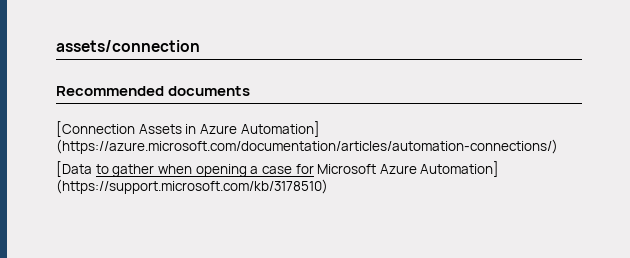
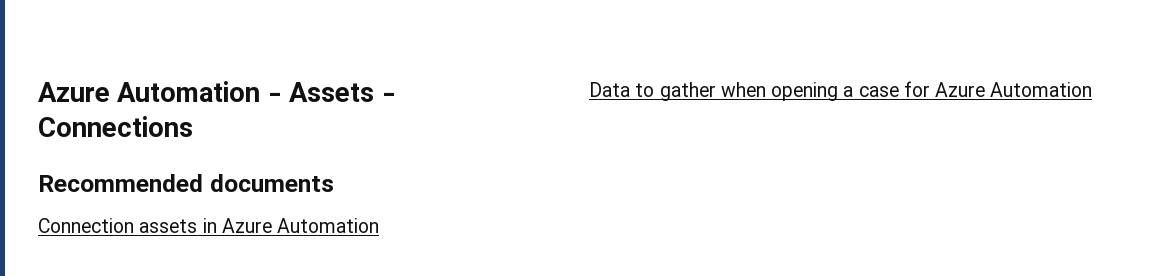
- assets/connection
+ Azure Automation - Assets - Connections
  Recommended documents
- [Connection Assets in Azure Automation] (https://azure.microsoft.com/documentation/articles/automation-connections/)
- [Data to gather when opening a case for Microsoft Azure Automation] (https://support.microsoft.com/kb/3178510)
+ Connection assets in Azure Automation
+ Data to gather when opening a case for Azure Automation

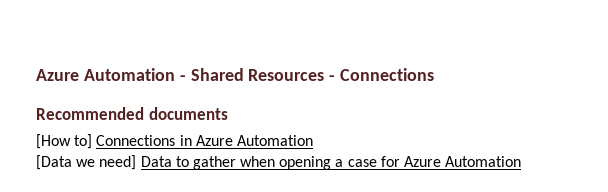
- Azure Automation - Assets - Connections
+ Azure Automation - Shared Resources - Connections
- Connection assets in Azure Automation
+ [How to] Connections in Azure Automation
- Data to gather when opening a case for Azure Automation
+ [Data we need] Data to gather when opening a case for Azure Automation

